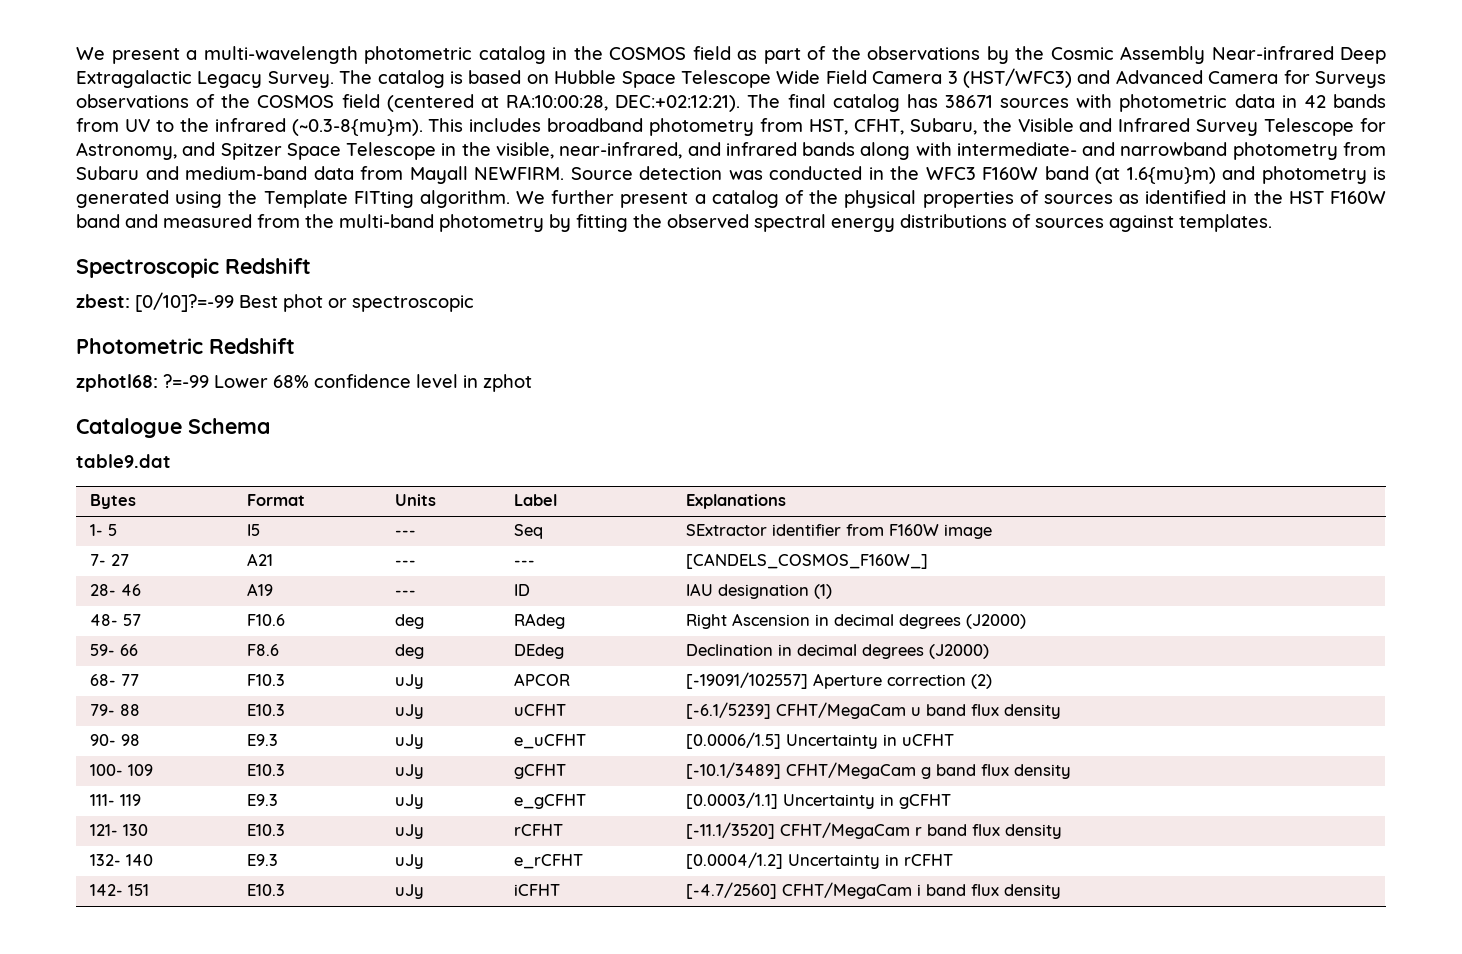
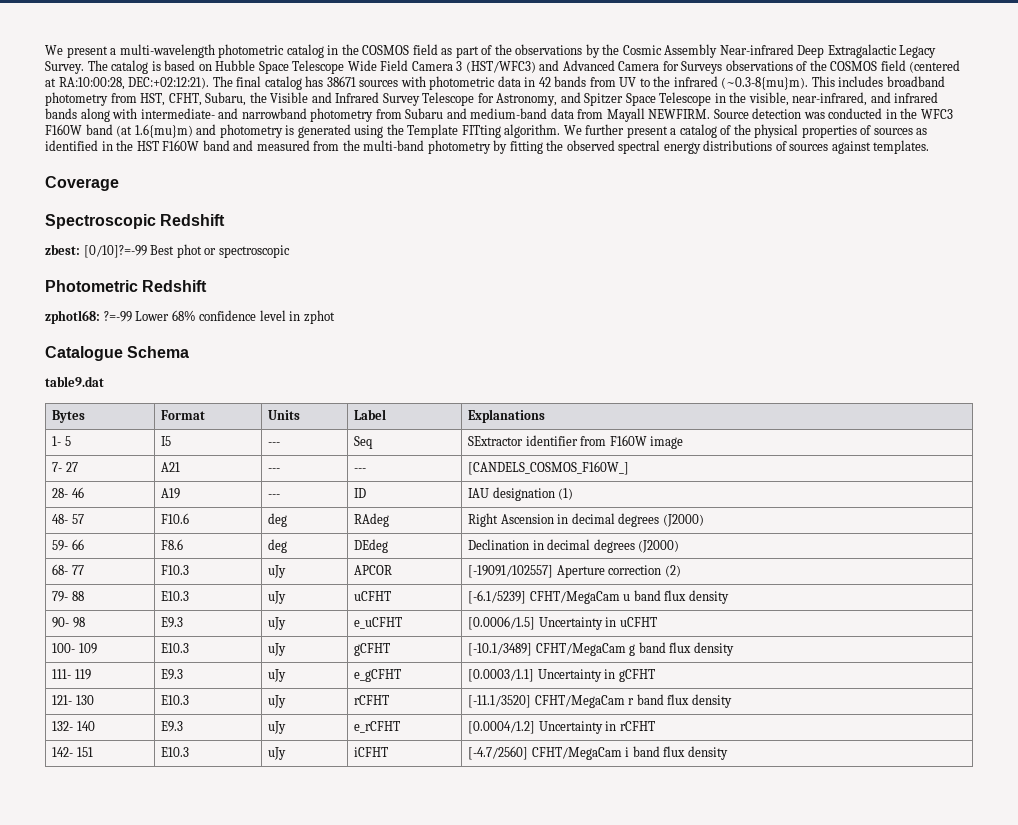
+ Coverage

